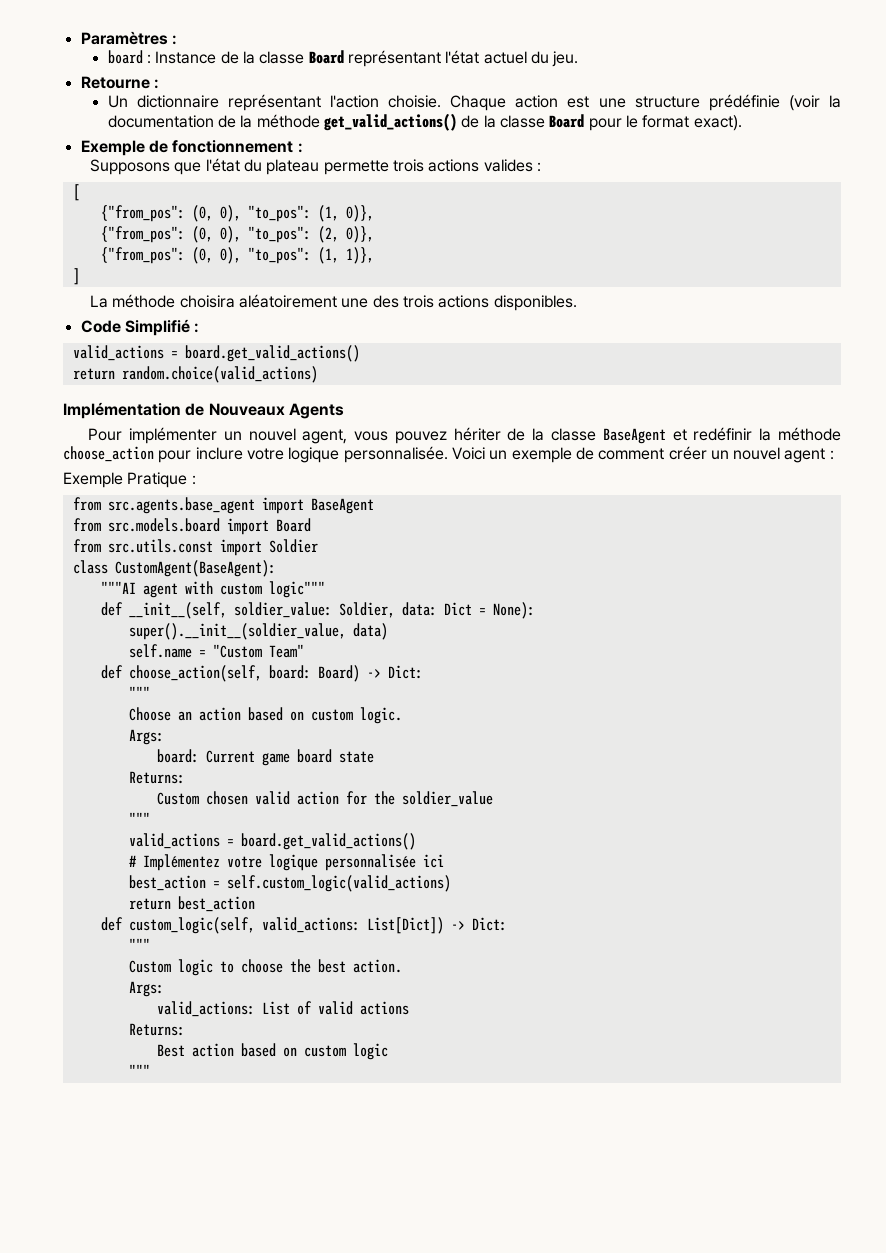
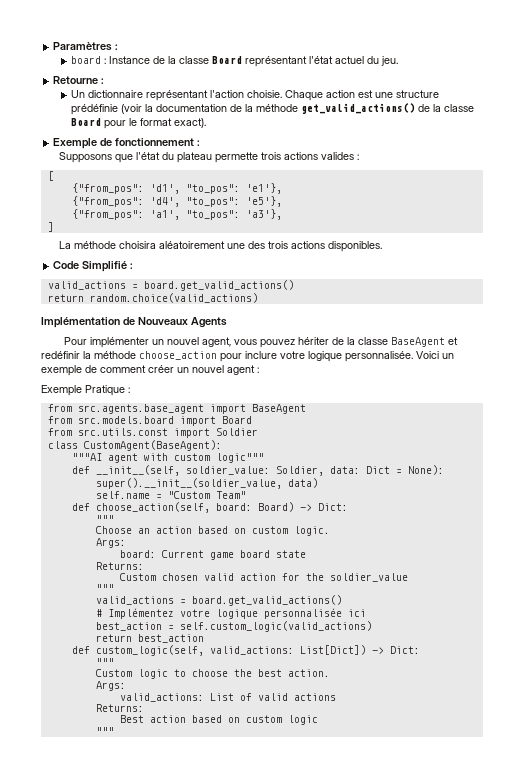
- {"from_pos": (0, 0), "to_pos": (1, 0)},
- {"from_pos": (0, 0), "to_pos": (2, 0)},
- {"from_pos": (0, 0), "to_pos": (1, 1)},
+ {"from_pos": 'd1', "to_pos": 'e1'},
+ {"from_pos": 'd4', "to_pos": 'e5'},
+ {"from_pos": 'a1', "to_pos": 'a3'},

